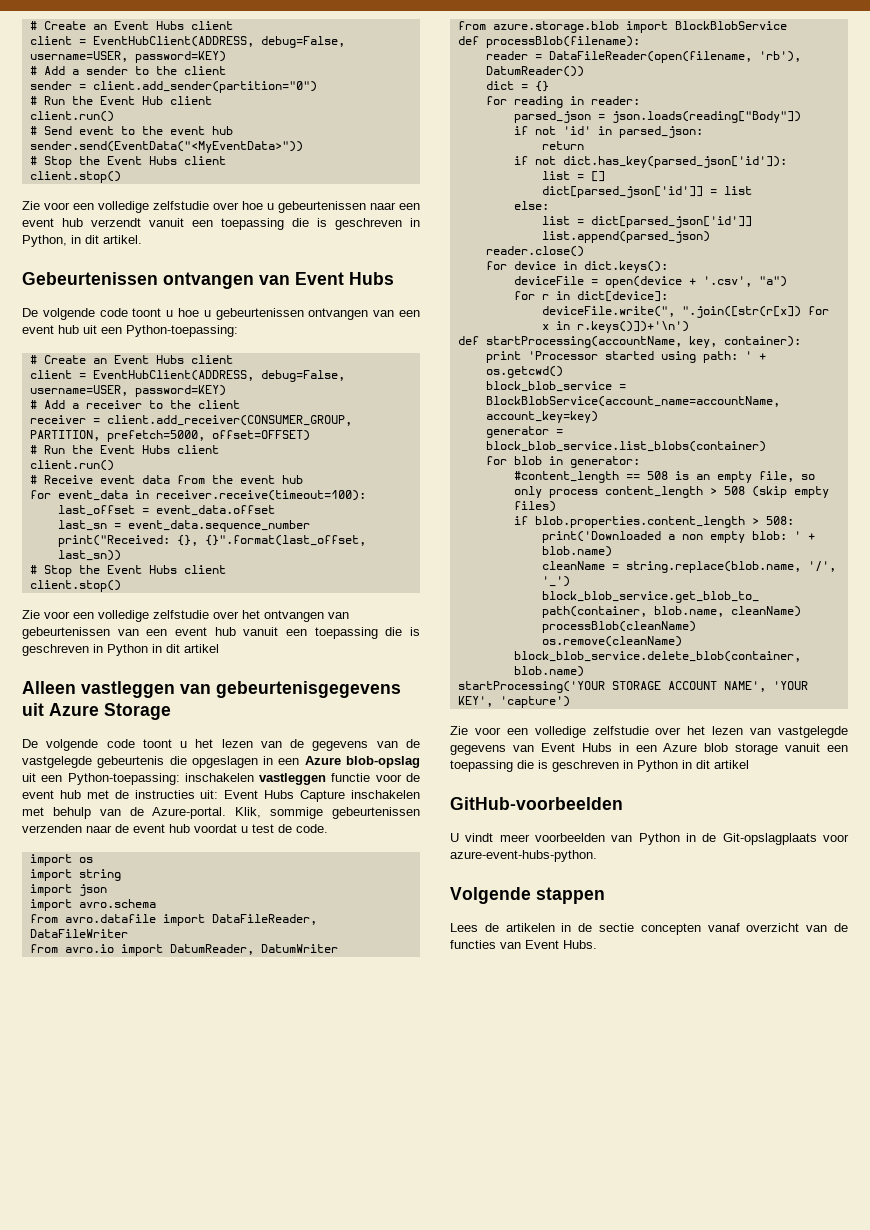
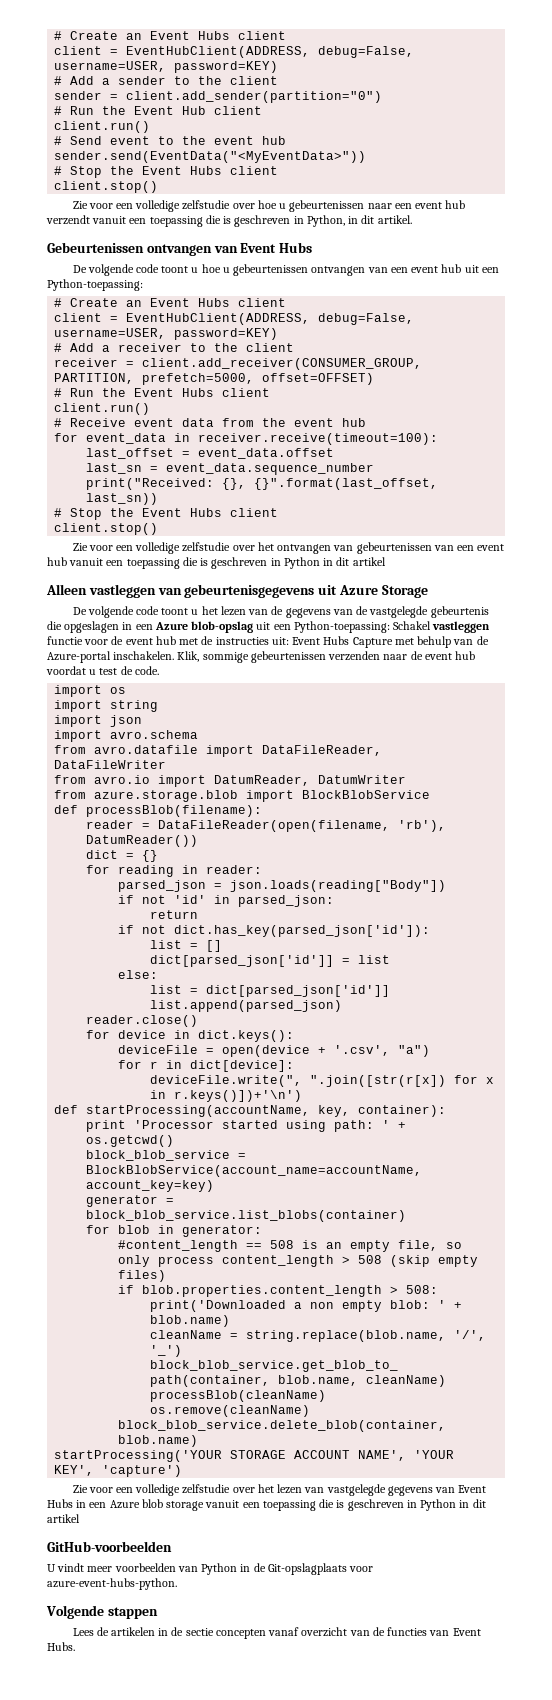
- De volgende code toont u het lezen van de gegevens van de vastgelegde gebeurtenis die opgeslagen in een Azure blob-opslag uit een Python-toepassing: inschakelen vastleggen functie voor de event hub met de instructies uit: Event Hubs Capture inschakelen met behulp van de Azure-portal.
+ De volgende code toont u het lezen van de gegevens van de vastgelegde gebeurtenis die opgeslagen in een Azure blob-opslag uit een Python-toepassing: Schakel vastleggen functie voor de event hub met de instructies uit: Event Hubs Capture met behulp van de Azure-portal inschakelen.

